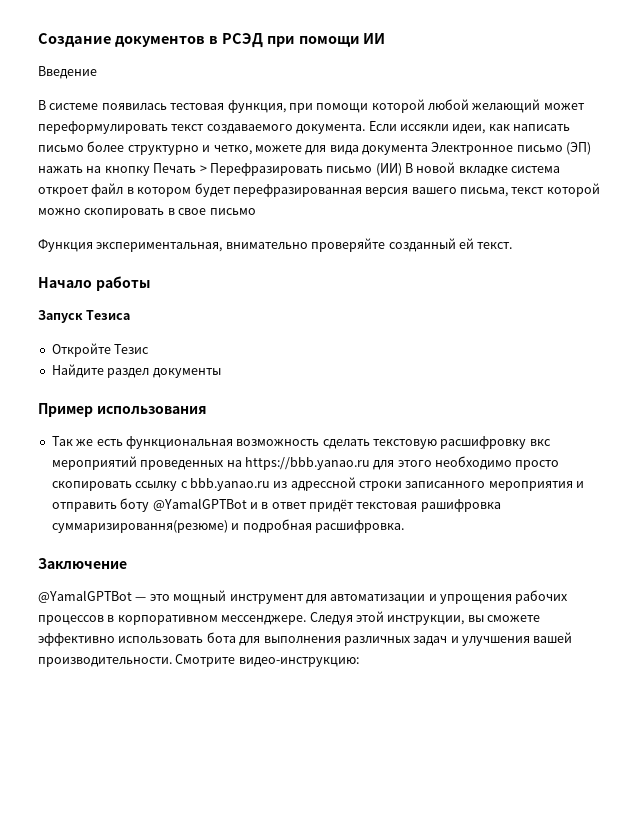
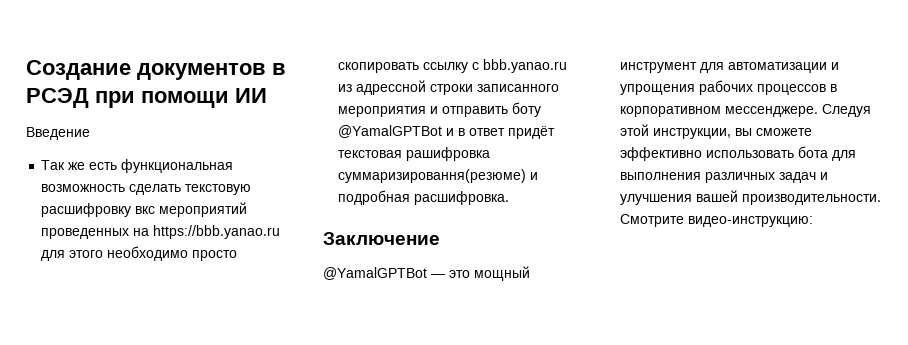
- В системе появилась тестовая функция, при помощи которой любой желающий может переформулировать текст создаваемого документа. Если иссякли идеи, как написать письмо более структурно и четко, можете для вида документа Электронное письмо (ЭП) нажать на кнопку Печать > Перефразировать письмо (ИИ) В новой вкладке система откроет файл в котором будет перефразированная версия вашего письма, текст которой можно скопировать в свое письмо
- Функция экспериментальная, внимательно проверяйте созданный ей текст.
- Начало работы
- Запуск Тезиса
- Откройте Тезис
- Найдите раздел документы
- Пример использования

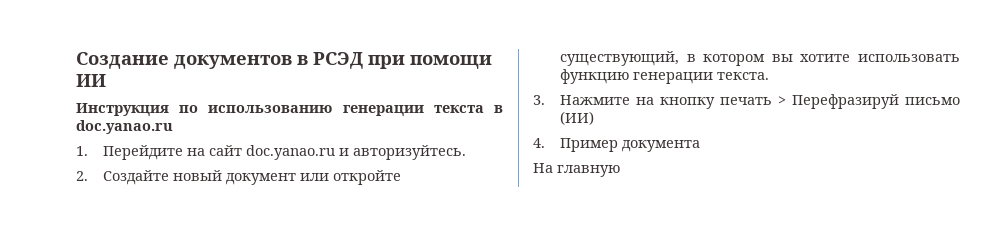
- Введение
- Так же есть функциональная возможность сделать текстовую расшифровку вкс мероприятий проведенных на https://bbb.yanao.ru для этого необходимо просто скопировать ссылку с bbb.yanao.ru из адрессной строки записанного мероприятия и отправить боту @YamalGPTBot и в ответ придёт текстовая рашифровка суммаризировання(резюме) и подробная расшифровка.
- Заключение
- @YamalGPTBot — это мощный инструмент для автоматизации и упрощения рабочих процессов в корпоративном мессенджере. Следуя этой инструкции, вы сможете эффективно использовать бота для выполнения различных задач и улучшения вашей производительности. Смотрите видео-инструкцию:
+ Инструкция по использованию генерации текста в doc.yanao.ru
+ 1. Перейдите на сайт doc.yanao.ru и авторизуйтесь.
+ 2. Создайте новый документ или откройте существующий, в котором вы хотите использовать функцию генерации текста.
+ 3. Нажмите на кнопку печать > Перефразируй письмо (ИИ)
+ 4. Пример документа
+ На главную

